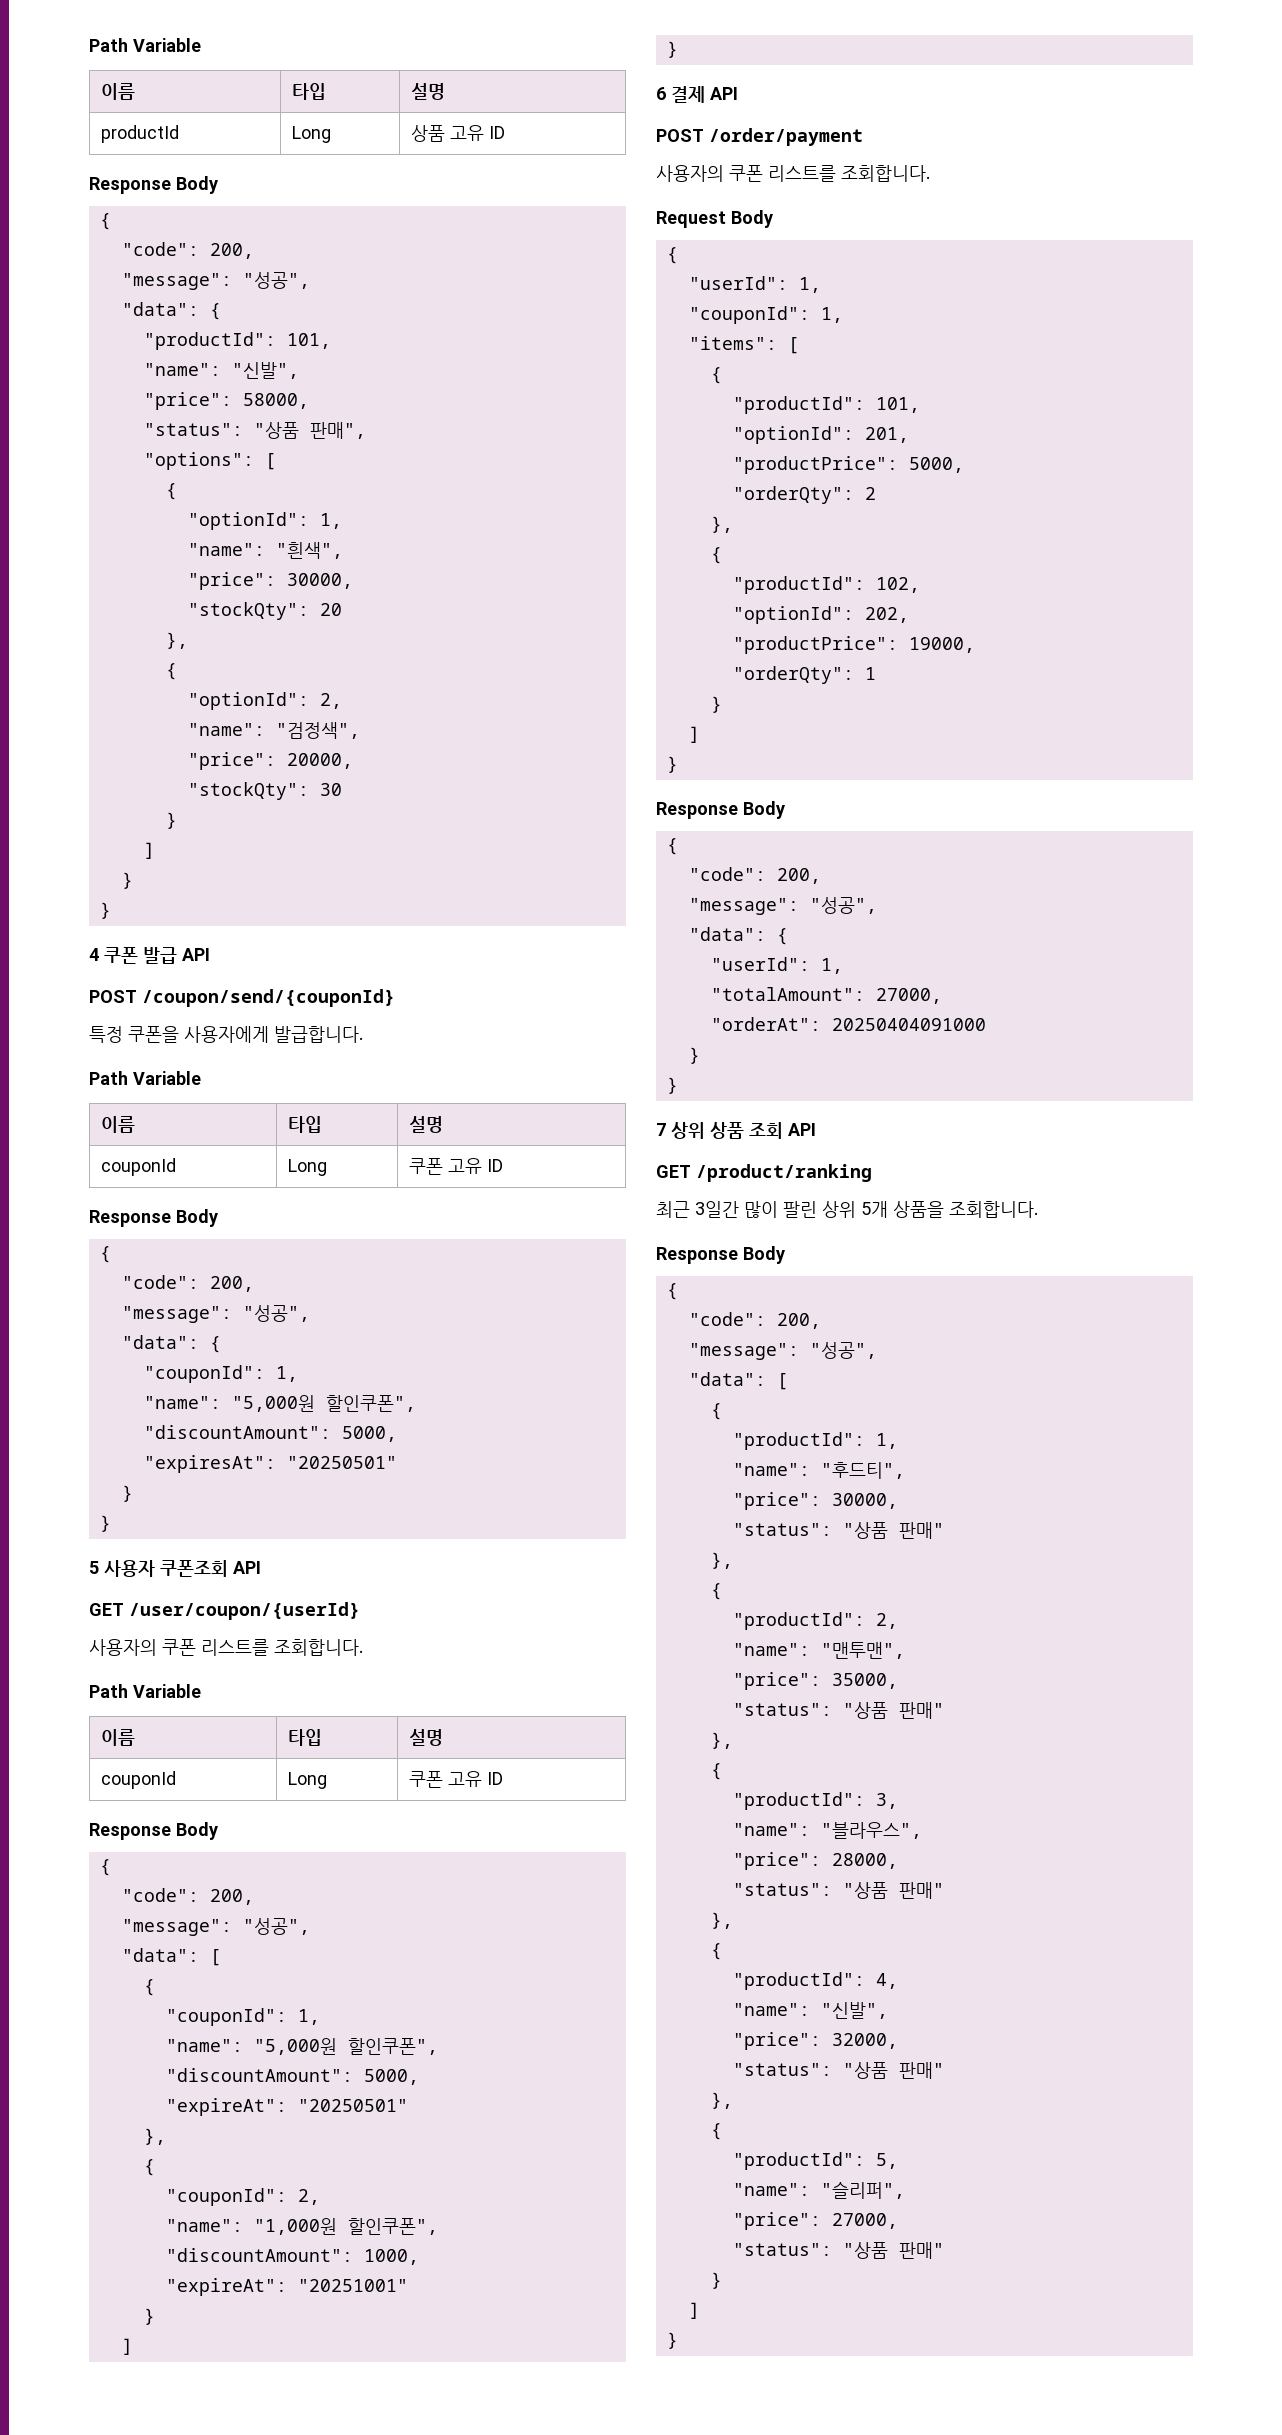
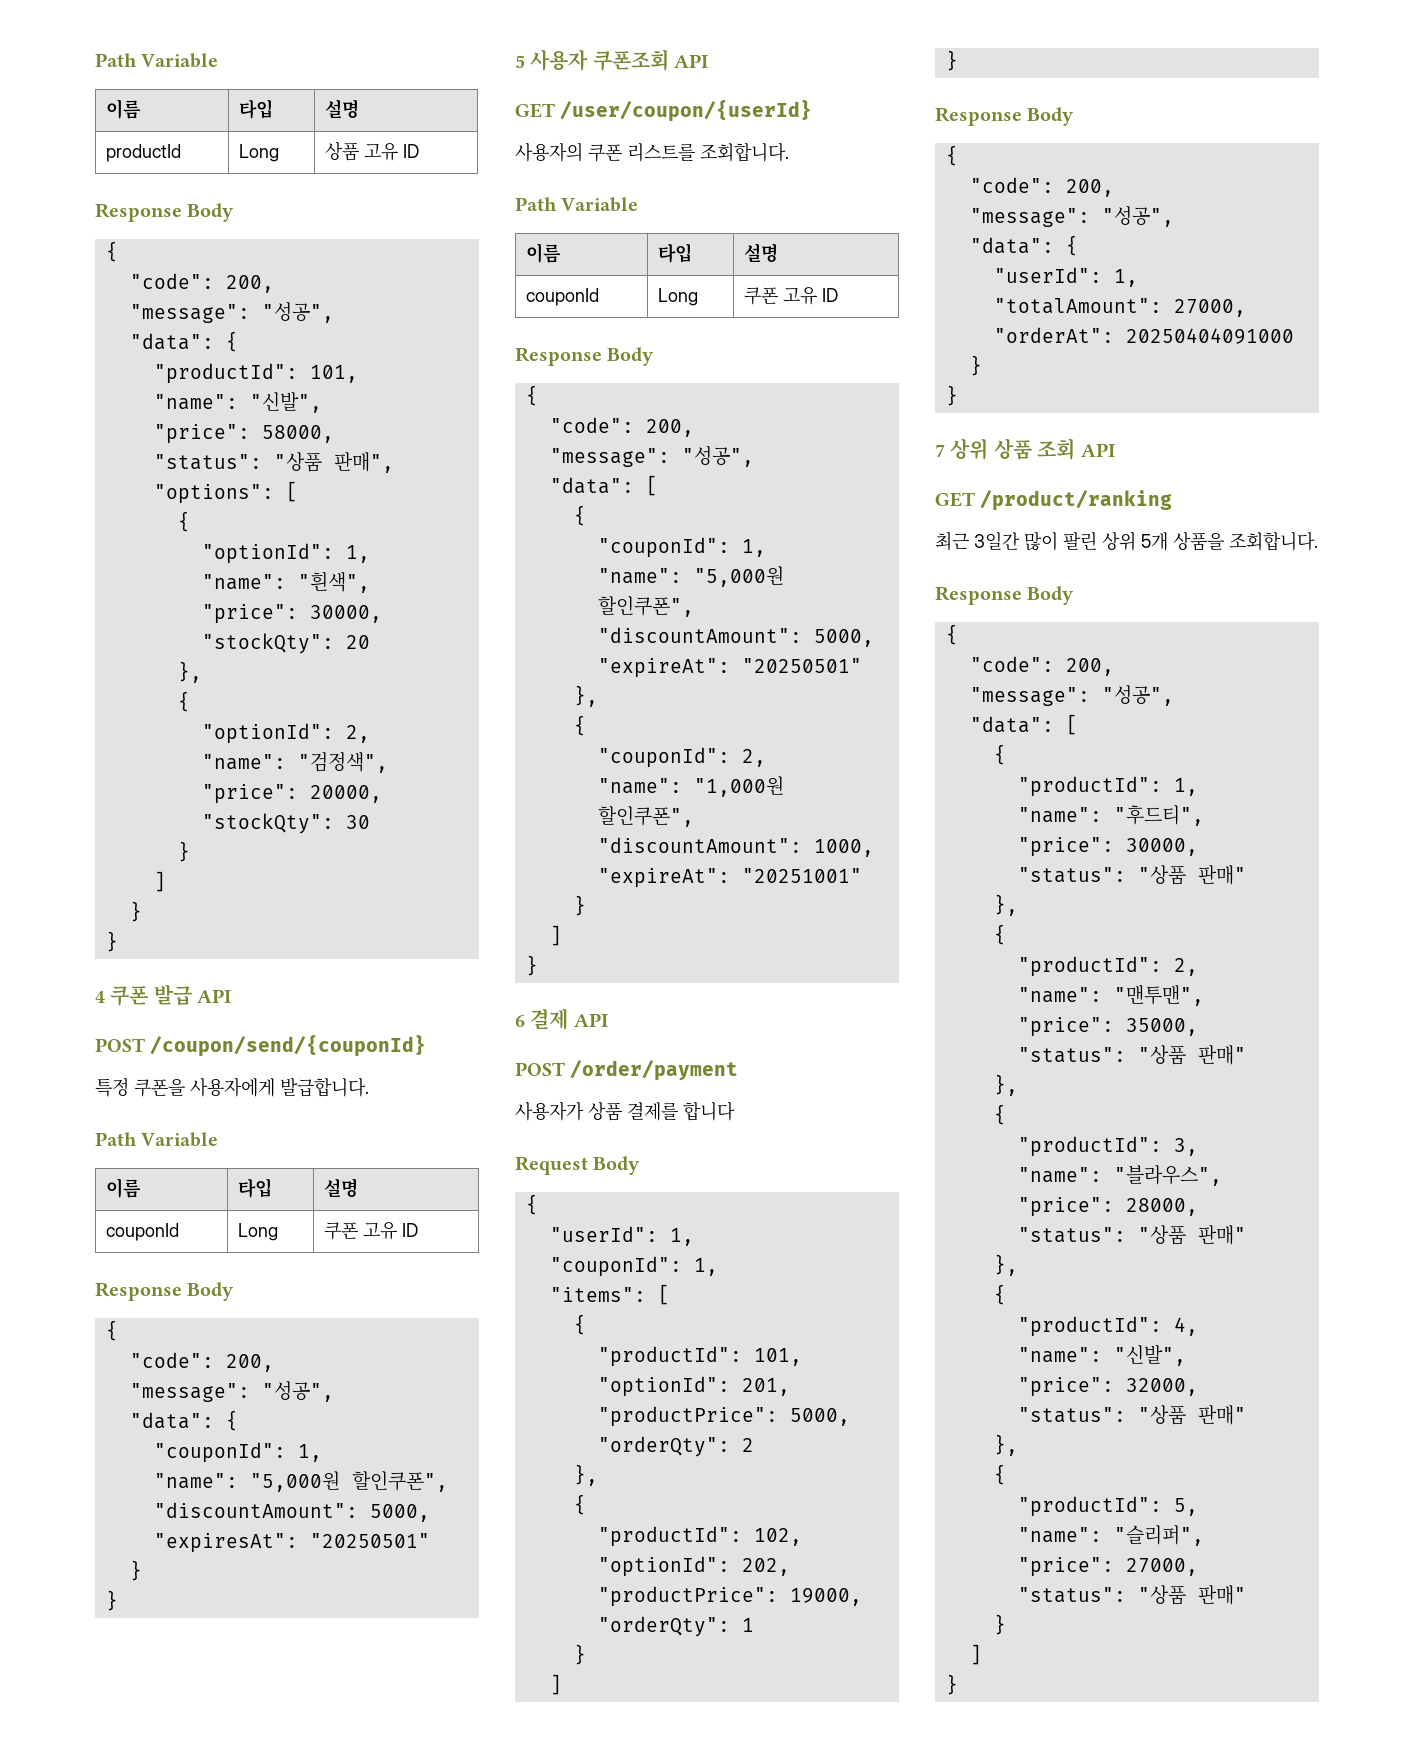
  POST /order/payment
- 사용자의 쿠폰 리스트를 조회합니다.
+ 사용자가 상품 결제를 합니다

